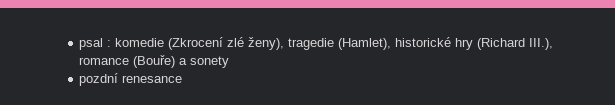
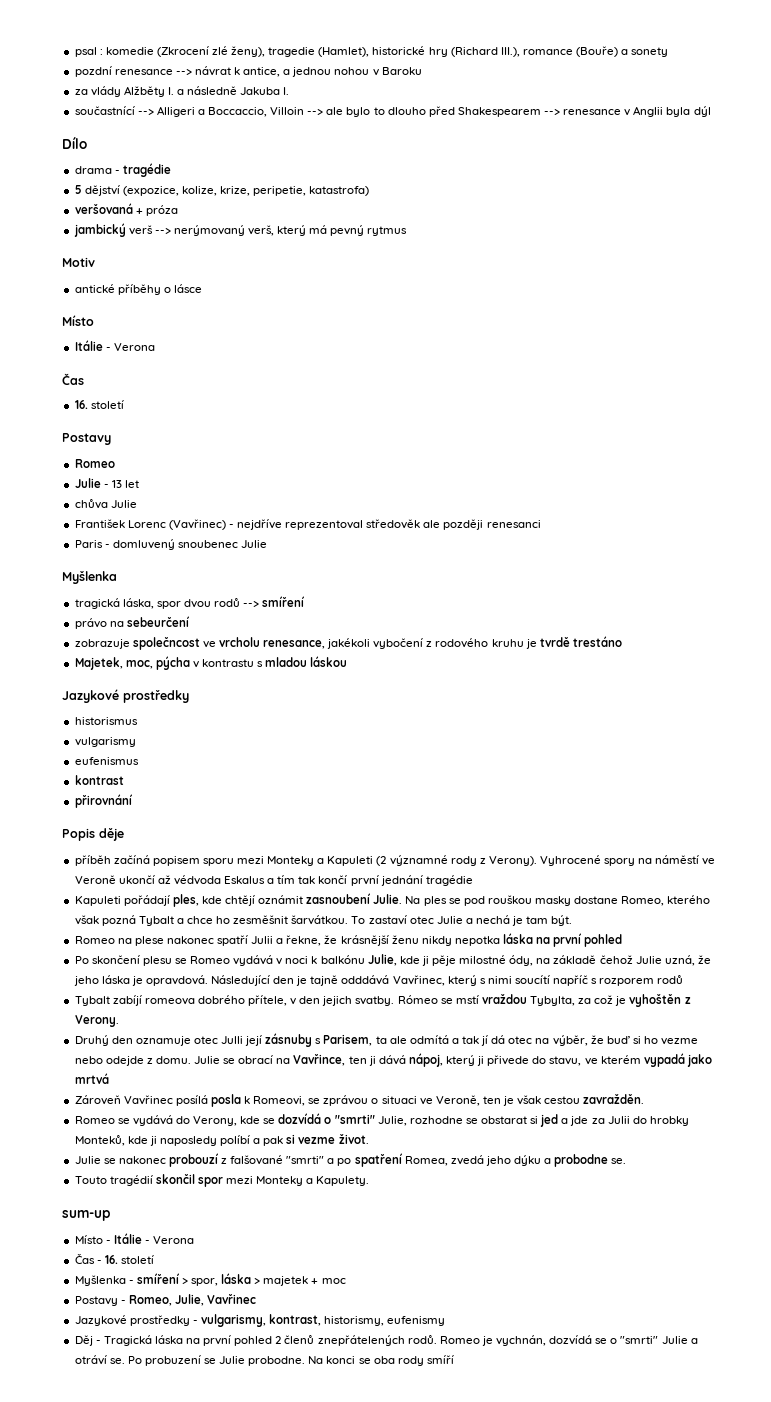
- pozdní renesance
+ pozdní renesance --> návrat k antice, a jednou nohou v Baroku
+ za vlády Alžběty I. a následně Jakuba I.
+ součastnící --> Alligeri a Boccaccio, Villoin --> ale bylo to dlouho před Shakespearem --> renesance v Anglii byla dýl
+ Dílo
+ drama - tragédie
+ 5 dějství (expozice, kolize, krize, peripetie, katastrofa)
+ veršovaná + próza
+ jambický verš --> nerýmovaný verš, který má pevný rytmus
+ Motiv
+ antické příběhy o lásce
+ Místo
+ Itálie - Verona
+ Čas
+ 16. století
+ Postavy
+ Romeo
+ Julie - 13 let
+ chůva Julie
+ František Lorenc (Vavřinec) - nejdříve reprezentoval středověk ale později renesanci
+ Paris - domluvený snoubenec Julie
+ Myšlenka
+ tragická láska, spor dvou rodů --> smíření
+ právo na sebeurčení
+ zobrazuje společncost ve vrcholu renesance, jakékoli vybočení z rodového kruhu je tvrdě trestáno
+ Majetek, moc, pýcha v kontrastu s mladou láskou
+ Jazykové prostředky
+ historismus
+ vulgarismy
+ eufenismus
+ kontrast
+ přirovnání
+ Popis děje
+ příběh začíná popisem sporu mezi Monteky a Kapuleti (2 významné rody z Verony). Vyhrocené spory na náměstí ve Veroně ukončí až védvoda Eskalus a tím tak končí první jednání tragédie
+ Kapuleti pořádají ples, kde chtějí oznámit zasnoubení Julie. Na ples se pod rouškou masky dostane Romeo, kterého však pozná Tybalt a chce ho zesměšnit šarvátkou. To zastaví otec Julie a nechá je tam být.
+ Romeo na plese nakonec spatří Julii a řekne, že krásnější ženu nikdy nepotka láska na první pohled
+ Po skončení plesu se Romeo vydává v noci k balkónu Julie, kde ji pěje milostné ódy, na základě čehož Julie uzná, že jeho láska je opravdová. Následující den je tajně odddává Vavřinec, který s nimi soucítí napříč s rozporem rodů
+ Tybalt zabíjí romeova dobrého přítele, v den jejich svatby. Rómeo se mstí vraždou Tybylta, za což je vyhoštěn z Verony.
+ Druhý den oznamuje otec Julli její zásnuby s Parisem, ta ale odmítá a tak jí dá otec na výběr, že buď si ho vezme nebo odejde z domu. Julie se obrací na Vavřince, ten ji dává nápoj, který ji přivede do stavu, ve kterém vypadá jako mrtvá
+ Zároveň Vavřinec posílá posla k Romeovi, se zprávou o situaci ve Veroně, ten je však cestou zavražděn.
+ Romeo se vydává do Verony, kde se dozvídá o "smrti" Julie, rozhodne se obstarat si jed a jde za Julii do hrobky Monteků, kde ji naposledy políbí a pak si vezme život.
+ Julie se nakonec probouzí z falšované "smrti" a po spatření Romea, zvedá jeho dýku a probodne se.
+ Touto tragédií skončil spor mezi Monteky a Kapulety.
+ sum-up
+ Místo - Itálie - Verona
+ Čas - 16. století
+ Myšlenka - smíření > spor, láska > majetek + moc
+ Postavy - Romeo, Julie, Vavřinec
+ Jazykové prostředky - vulgarismy, kontrast, historismy, eufenismy
+ Děj - Tragická láska na první pohled 2 členů znepřátelených rodů. Romeo je vychnán, dozvídá se o "smrti" Julie a otráví se. Po probuzení se Julie probodne. Na konci se oba rody smíří

